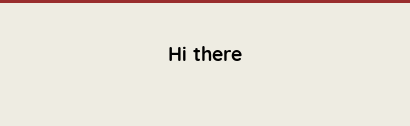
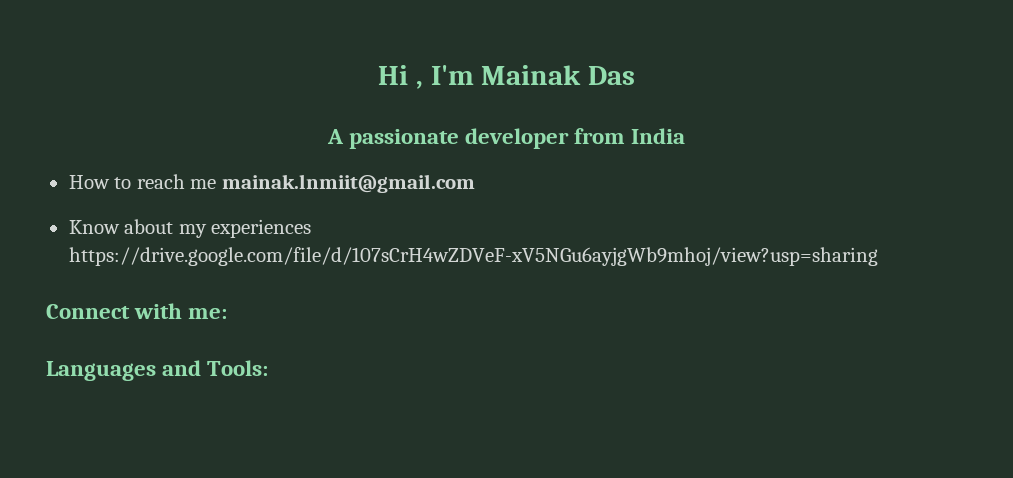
- Hi there
+ Hi , I'm Mainak Das
+ A passionate developer from India
+ How to reach me mainak.lnmiit@gmail.com
+ Know about my experiences https://drive.google.com/file/d/107sCrH4wZDVeF-xV5NGu6ayjgWb9mhoj/view?usp=sharing
+ Connect with me:
+ Languages and Tools:

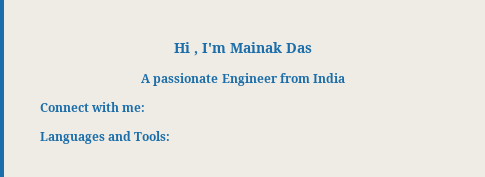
- A passionate developer from India
+ A passionate Engineer from India
- How to reach me mainak.lnmiit@gmail.com
- Know about my experiences https://drive.google.com/file/d/107sCrH4wZDVeF-xV5NGu6ayjgWb9mhoj/view?usp=sharing

